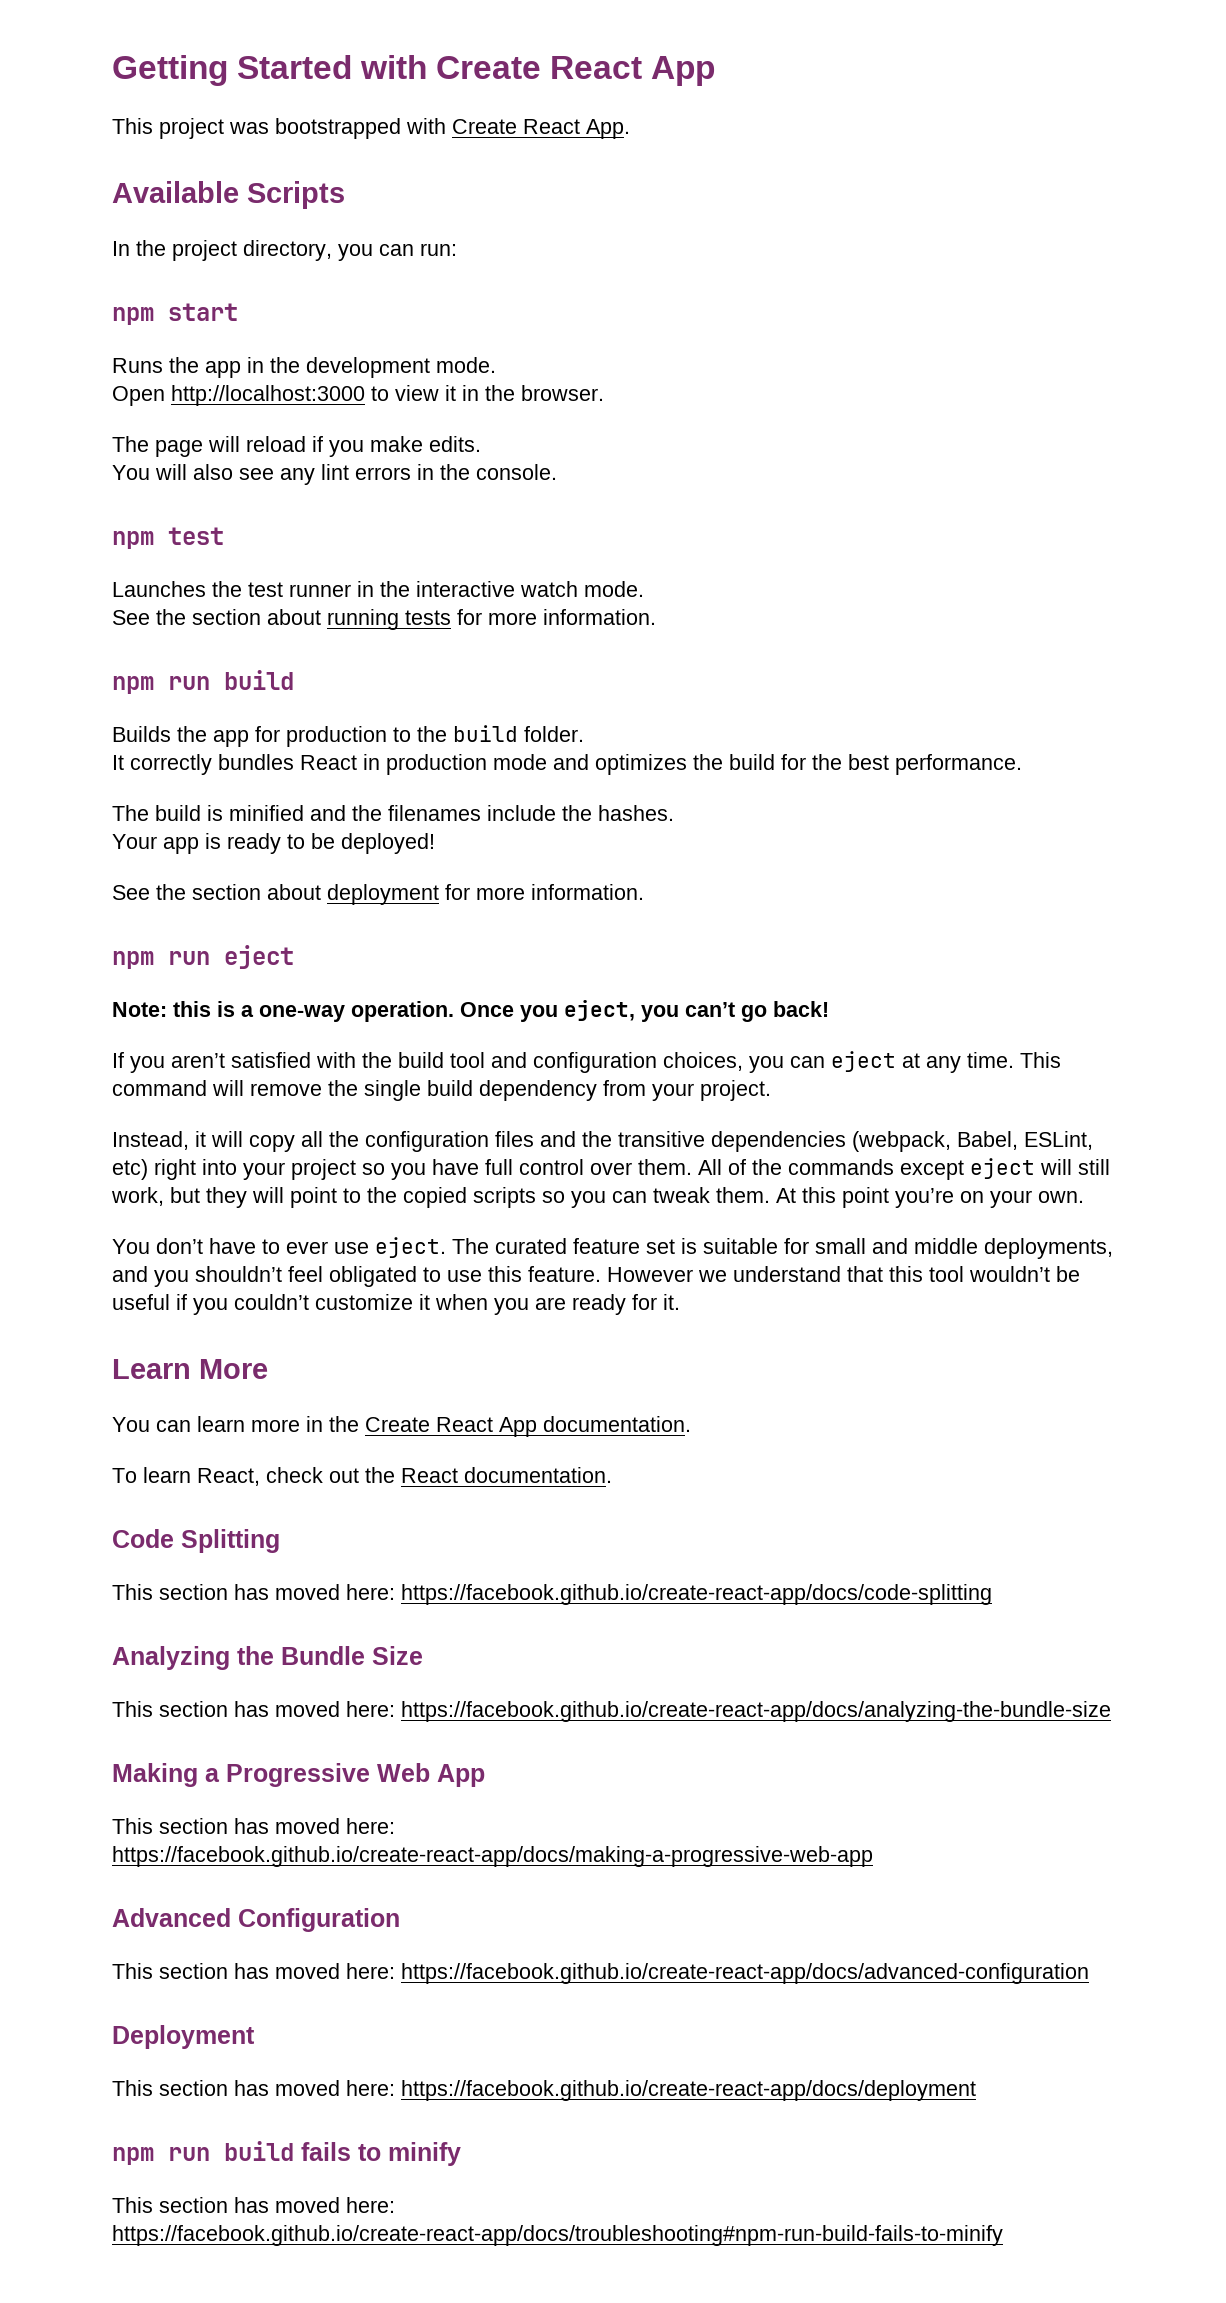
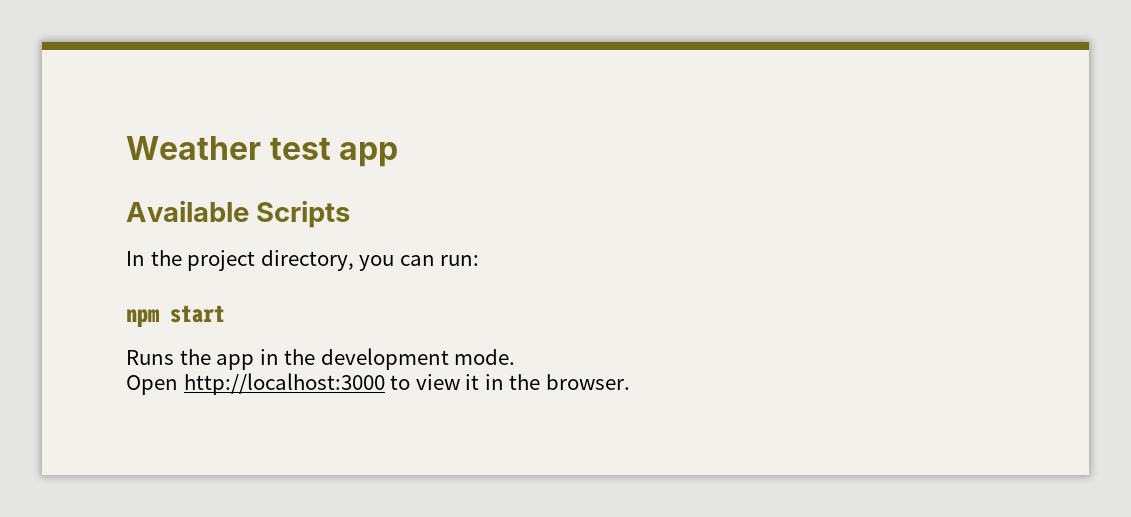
- Getting Started with Create React App
- This project was bootstrapped with Create React App.
+ Weather test app
- The page will reload if you make edits.
- You will also see any lint errors in the console.
- npm test
- Launches the test runner in the interactive watch mode.
- See the section about running tests for more information.
- npm run build
- Builds the app for production to the build folder.
- It correctly bundles React in production mode and optimizes the build for the best performance.
- The build is minified and the filenames include the hashes.
- Your app is ready to be deployed!
- See the section about deployment for more information.
- npm run eject
- Note: this is a one-way operation. Once you eject, you can’t go back!
- If you aren’t satisfied with the build tool and configuration choices, you can eject at any time. This command will remove the single build dependency from your project.
- Instead, it will copy all the configuration files and the transitive dependencies (webpack, Babel, ESLint, etc) right into your project so you have full control over them. All of the commands except eject will still work, but they will point to the copied scripts so you can tweak them. At this point you’re on your own.
- You don’t have to ever use eject. The curated feature set is suitable for small and middle deployments, and you shouldn’t feel obligated to use this feature. However we understand that this tool wouldn’t be useful if you couldn’t customize it when you are ready for it.
- Learn More
- You can learn more in the Create React App documentation.
- To learn React, check out the React documentation.
- Code Splitting
- This section has moved here: https://facebook.github.io/create-react-app/docs/code-splitting
- Analyzing the Bundle Size
- This section has moved here: https://facebook.github.io/create-react-app/docs/analyzing-the-bundle-size
- Making a Progressive Web App
- This section has moved here: https://facebook.github.io/create-react-app/docs/making-a-progressive-web-app
- Advanced Configuration
- This section has moved here: https://facebook.github.io/create-react-app/docs/advanced-configuration
- Deployment
- This section has moved here: https://facebook.github.io/create-react-app/docs/deployment
- npm run build fails to minify
- This section has moved here: https://facebook.github.io/create-react-app/docs/troubleshooting#npm-run-build-fails-to-minify

